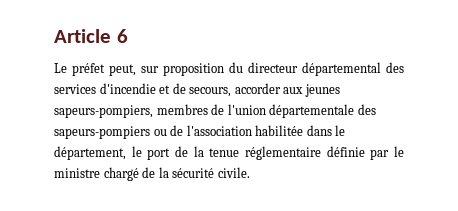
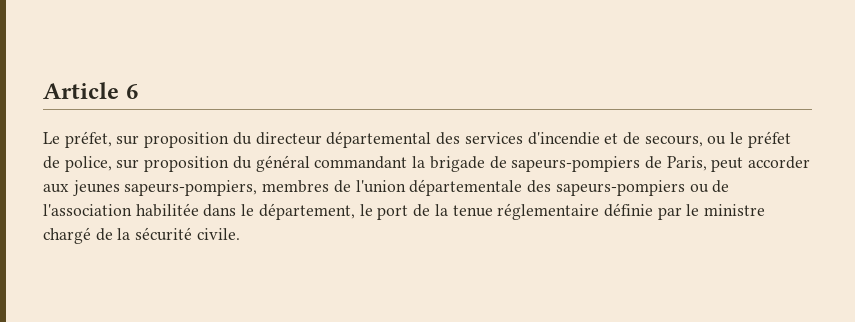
- Le préfet peut, sur proposition du directeur départemental des services d'incendie et de secours, accorder aux jeunes sapeurs-pompiers, membres de l'union départementale des sapeurs-pompiers ou de l'association habilitée dans le département, le port de la tenue réglementaire définie par le ministre chargé de la sécurité civile.
+ Le préfet, sur proposition du directeur départemental des services d'incendie et de secours, ou le préfet de police, sur proposition du général commandant la brigade de sapeurs-pompiers de Paris, peut accorder aux jeunes sapeurs-pompiers, membres de l'union départementale des sapeurs-pompiers ou de l'association habilitée dans le département, le port de la tenue réglementaire définie par le ministre chargé de la sécurité civile.

